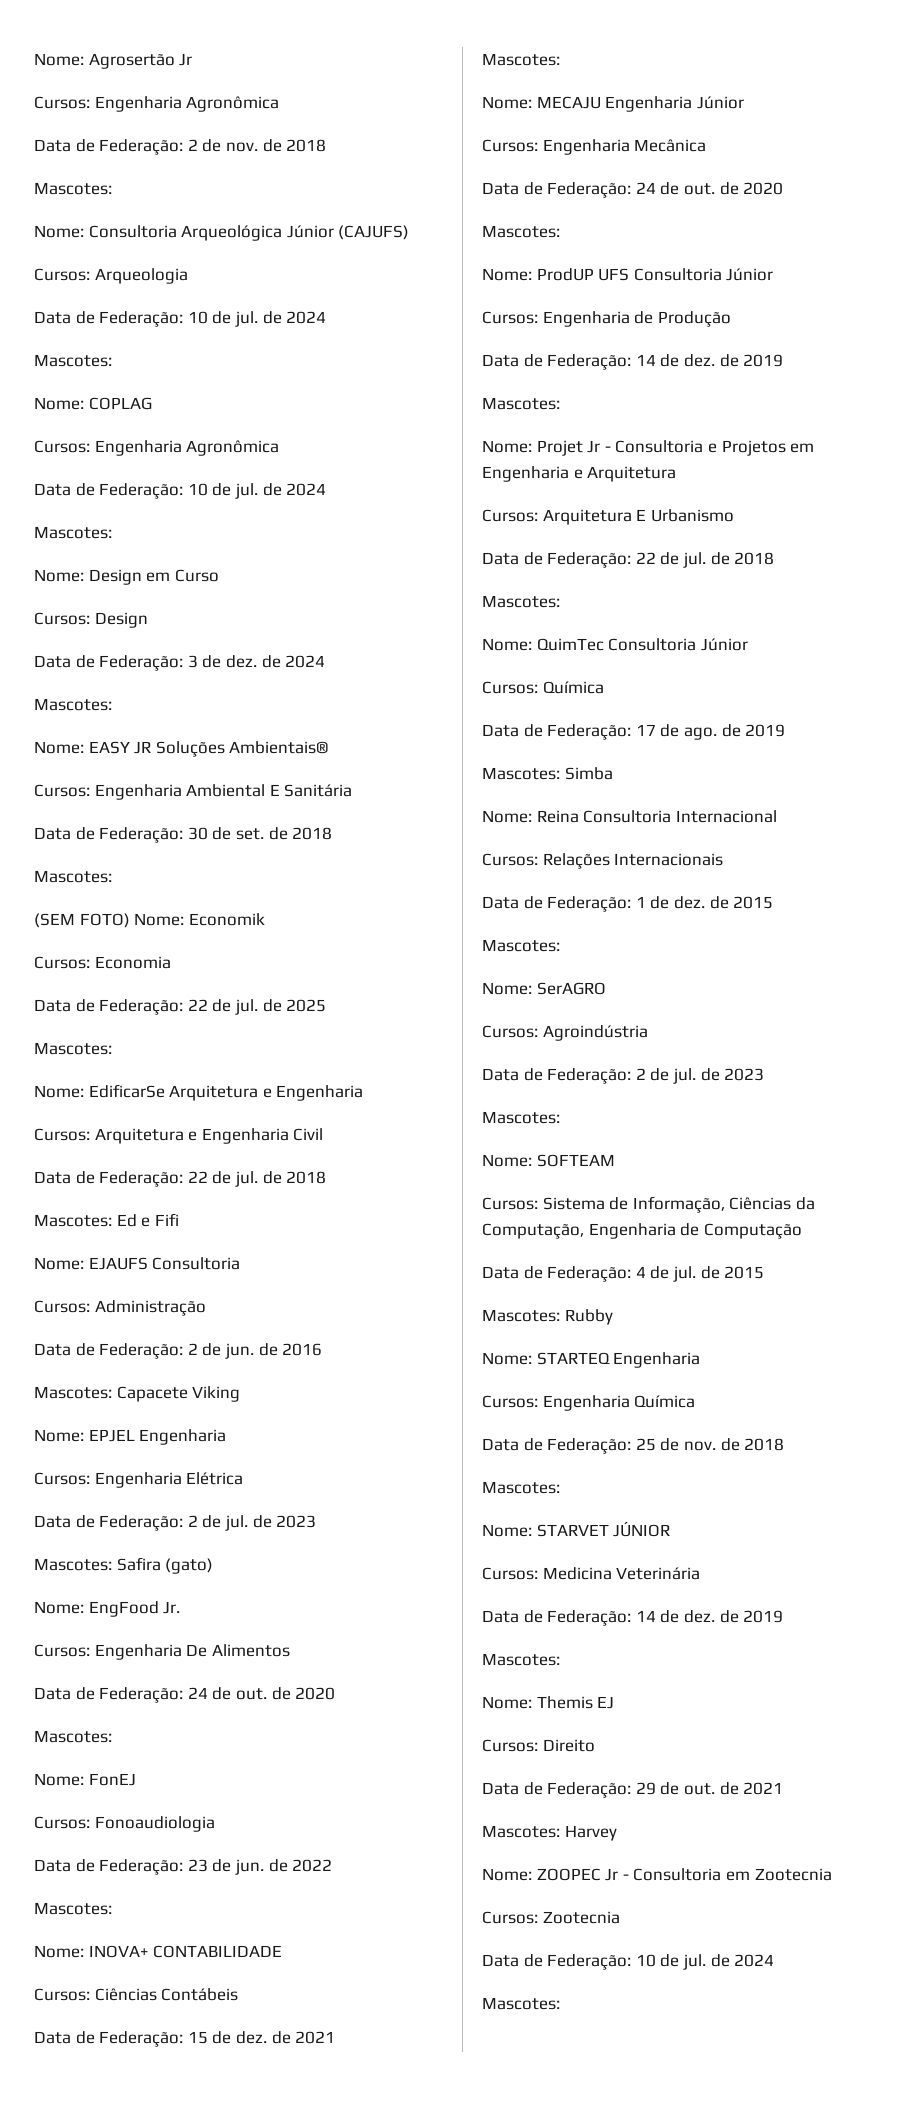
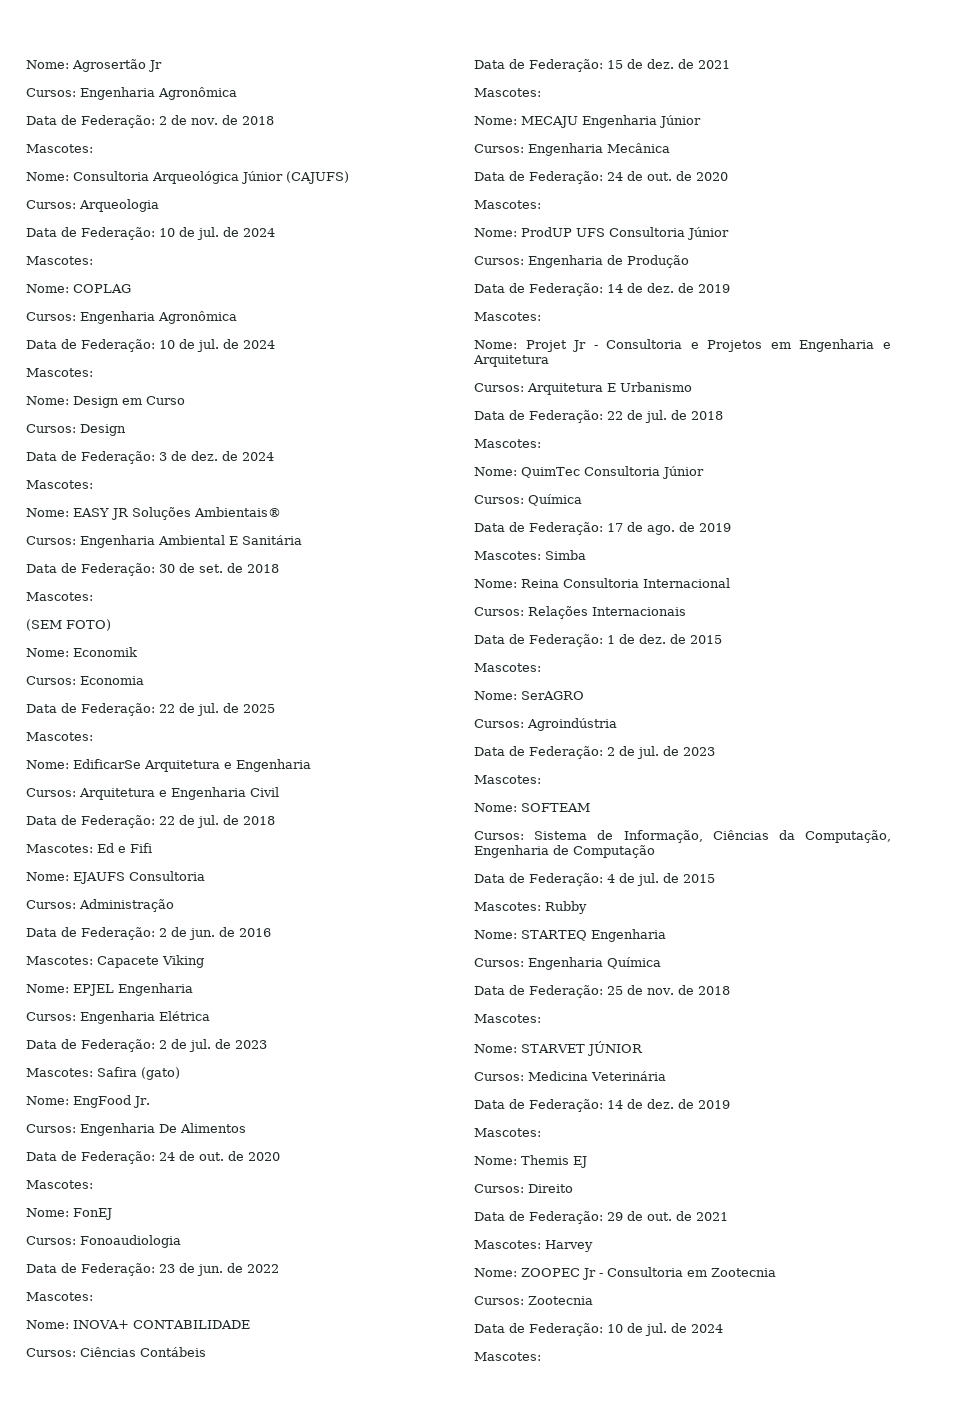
- (SEM FOTO) Nome: Economik
+ (SEM FOTO)
+ Nome: Economik

